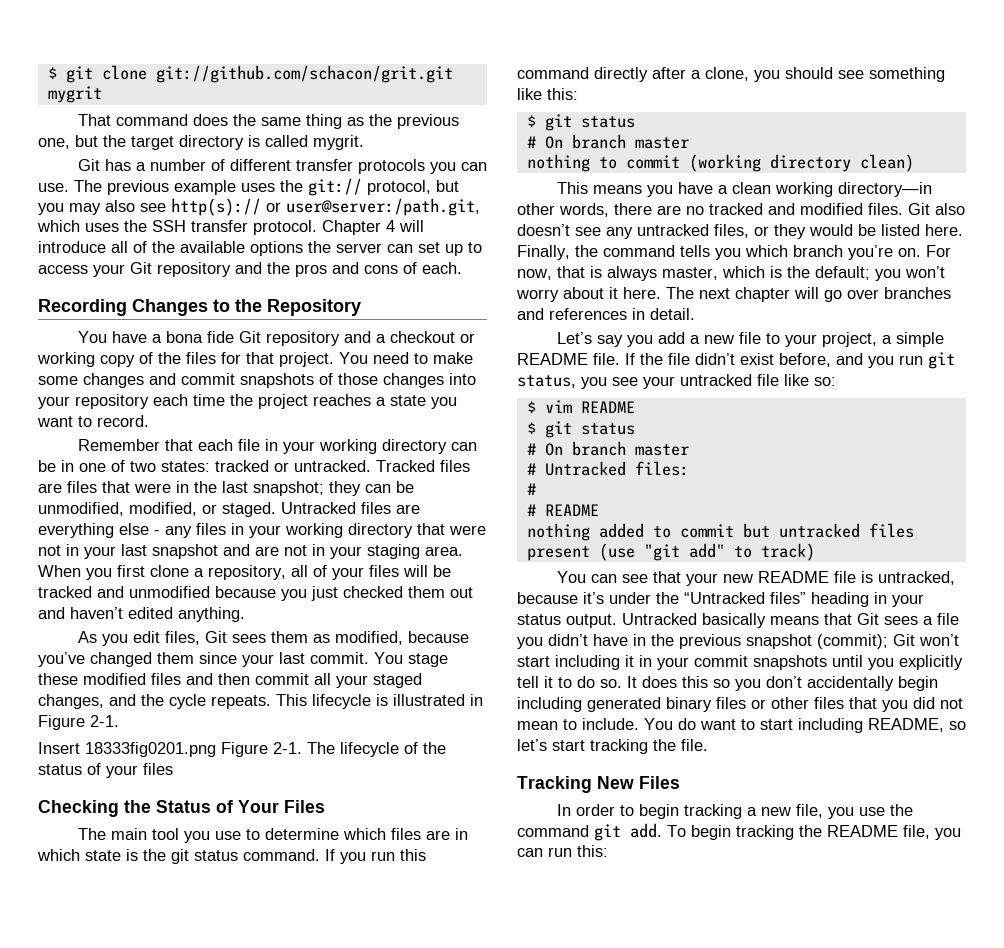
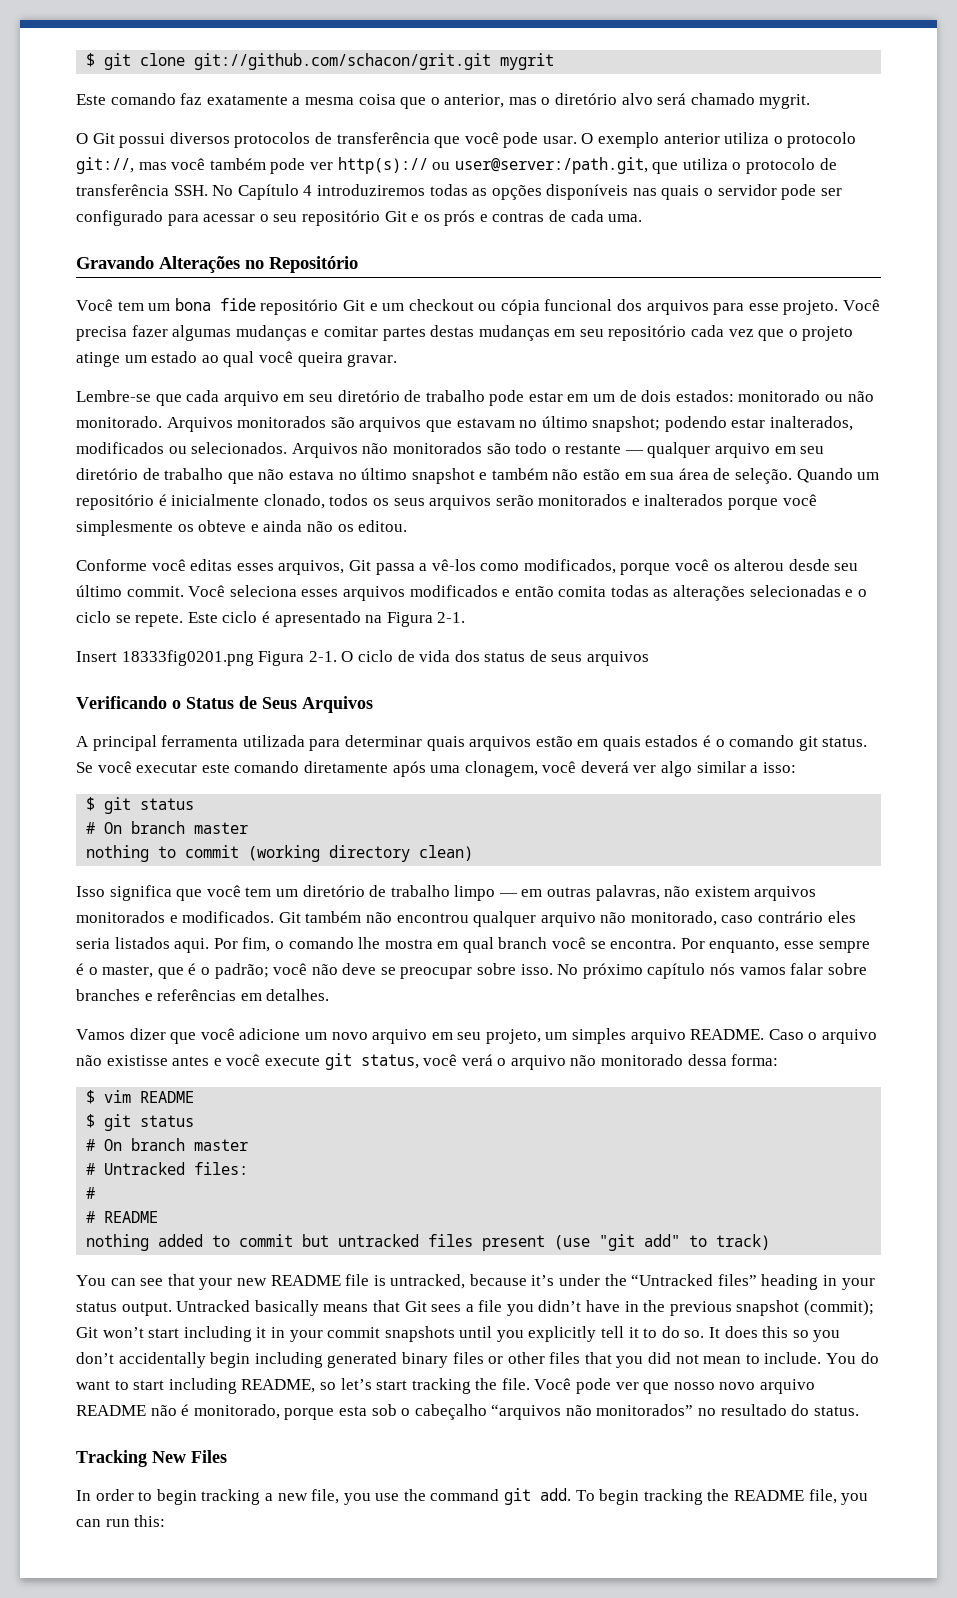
- That command does the same thing as the previous one, but the target directory is called mygrit.
- Git has a number of different transfer protocols you can use. The previous example uses the git:// protocol, but you may also see http(s):// or user@server:/path.git, which uses the SSH transfer protocol. Chapter 4 will introduce all of the available options the server can set up to access your Git repository and the pros and cons of each.
- Recording Changes to the Repository
- You have a bona fide Git repository and a checkout or working copy of the files for that project. You need to make some changes and commit snapshots of those changes into your repository each time the project reaches a state you want to record.
- Remember that each file in your working directory can be in one of two states: tracked or untracked. Tracked files are files that were in the last snapshot; they can be unmodified, modified, or staged. Untracked files are everything else - any files in your working directory that were not in your last snapshot and are not in your staging area. When you first clone a repository, all of your files will be tracked and unmodified because you just checked them out and haven’t edited anything.
- As you edit files, Git sees them as modified, because you’ve changed them since your last commit. You stage these modified files and then commit all your staged changes, and the cycle repeats. This lifecycle is illustrated in Figure 2-1.
- Insert 18333fig0201.png Figure 2-1. The lifecycle of the status of your files
- Checking the Status of Your Files
- The main tool you use to determine which files are in which state is the git status command. If you run this command directly after a clone, you should see something like this:
+ Este comando faz exatamente a mesma coisa que o anterior, mas o diretório alvo será chamado mygrit.
+ O Git possui diversos protocolos de transferência que você pode usar. O exemplo anterior utiliza o protocolo git://, mas você também pode ver http(s):// ou user@server:/path.git, que utiliza o protocolo de transferência SSH. No Capítulo 4 introduziremos todas as opções disponíveis nas quais o servidor pode ser configurado para acessar o seu repositório Git e os prós e contras de cada uma.
+ Gravando Alterações no Repositório
+ Você tem um bona fide repositório Git e um checkout ou cópia funcional dos arquivos para esse projeto. Você precisa fazer algumas mudanças e comitar partes destas mudanças em seu repositório cada vez que o projeto atinge um estado ao qual você queira gravar.
+ Lembre-se que cada arquivo em seu diretório de trabalho pode estar em um de dois estados: monitorado ou não monitorado. Arquivos monitorados são arquivos que estavam no último snapshot; podendo estar inalterados, modificados ou selecionados. Arquivos não monitorados são todo o restante — qualquer arquivo em seu diretório de trabalho que não estava no último snapshot e também não estão em sua área de seleção. Quando um repositório é inicialmente clonado, todos os seus arquivos serão monitorados e inalterados porque você simplesmente os obteve e ainda não os editou.
+ Conforme você editas esses arquivos, Git passa a vê-los como modificados, porque você os alterou desde seu último commit. Você seleciona esses arquivos modificados e então comita todas as alterações selecionadas e o ciclo se repete. Este ciclo é apresentado na Figura 2-1.
+ Insert 18333fig0201.png Figura 2-1. O ciclo de vida dos status de seus arquivos
+ Verificando o Status de Seus Arquivos
+ A principal ferramenta utilizada para determinar quais arquivos estão em quais estados é o comando git status. Se você executar este comando diretamente após uma clonagem, você deverá ver algo similar a isso:
- This means you have a clean working directory—in other words, there are no tracked and modified files. Git also doesn’t see any untracked files, or they would be listed here. Finally, the command tells you which branch you’re on. For now, that is always master, which is the default; you won’t worry about it here. The next chapter will go over branches and references in detail.
- Let’s say you add a new file to your project, a simple README file. If the file didn’t exist before, and you run git status, you see your untracked file like so:
+ Isso significa que você tem um diretório de trabalho limpo — em outras palavras, não existem arquivos monitorados e modificados. Git também não encontrou qualquer arquivo não monitorado, caso contrário eles seria listados aqui. Por fim, o comando lhe mostra em qual branch você se encontra. Por enquanto, esse sempre é o master, que é o padrão; você não deve se preocupar sobre isso. No próximo capítulo nós vamos falar sobre branches e referências em detalhes.
+ Vamos dizer que você adicione um novo arquivo em seu projeto, um simples arquivo README. Caso o arquivo não existisse antes e você execute git status, você verá o arquivo não monitorado dessa forma:
+ Você pode ver que nosso novo arquivo README não é monitorado, porque esta sob o cabeçalho “arquivos não monitorados” no resultado do status.

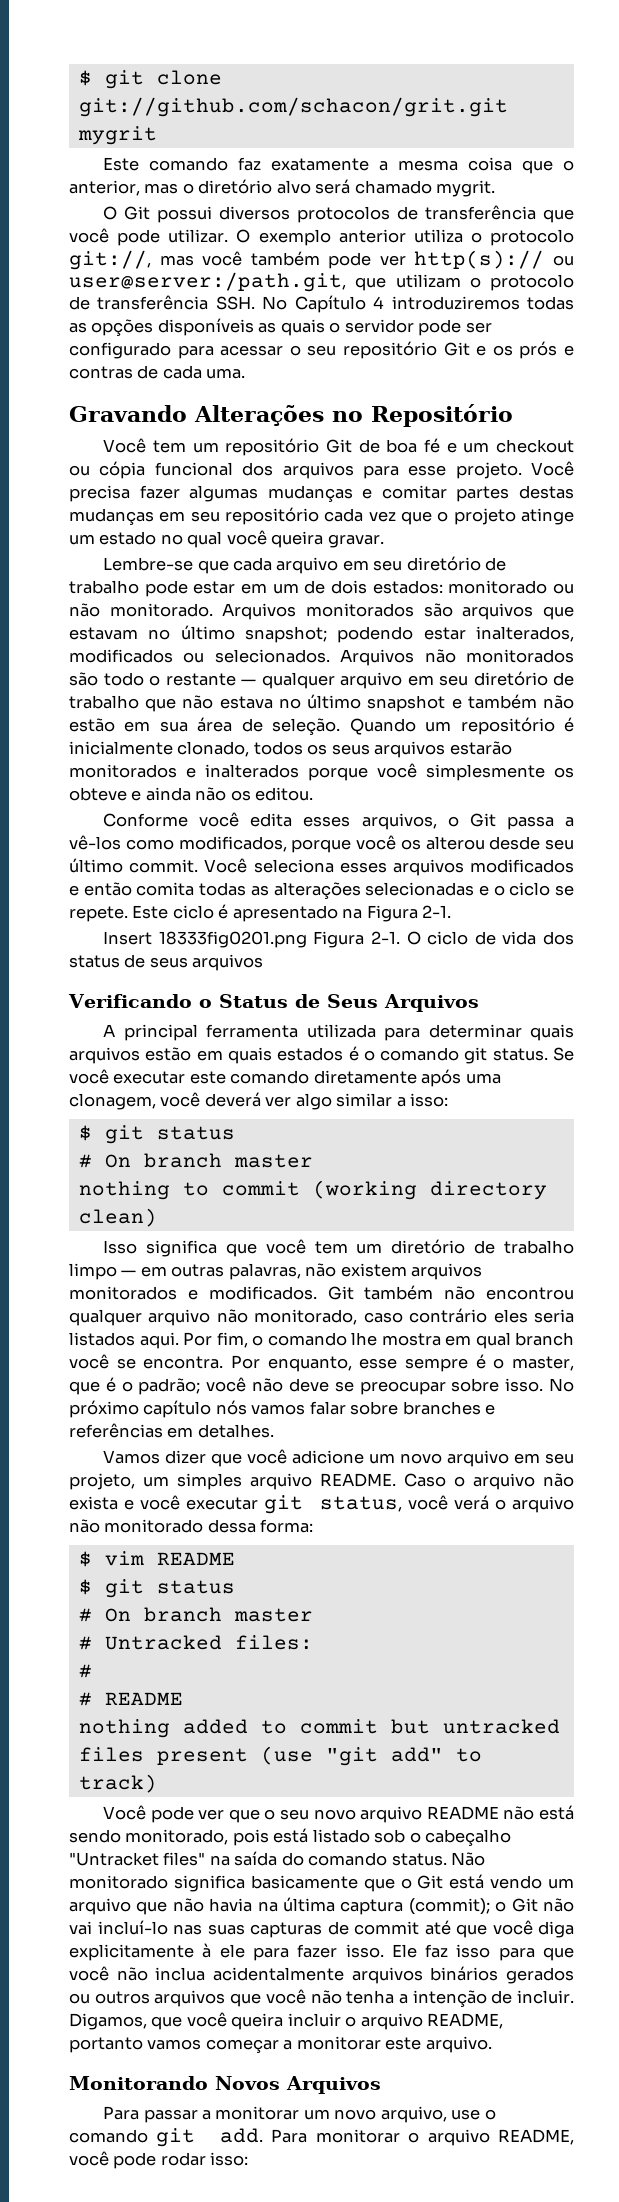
- O Git possui diversos protocolos de transferência que você pode usar.
+ O Git possui diversos protocolos de transferência que você pode utilizar.
- O exemplo anterior utiliza o protocolo git://, mas você também pode ver http(s):// ou user@server:/path.git, que utiliza o protocolo de transferência SSH. No Capítulo 4 introduziremos todas as opções disponíveis nas quais o servidor pode ser configurado para acessar o seu repositório Git e os prós e contras de cada uma.
+ O exemplo anterior utiliza o protocolo git://, mas você também pode ver http(s):// ou user@server:/path.git, que utilizam o protocolo de transferência SSH. No Capítulo 4 introduziremos todas as opções disponíveis as quais o servidor pode ser configurado para acessar o seu repositório Git e os prós e contras de cada uma.
- Você tem um bona fide repositório Git e um checkout ou cópia funcional dos arquivos para esse projeto.
+ Você tem um repositório Git de boa fé e um checkout ou cópia funcional dos arquivos para esse projeto.
- Você precisa fazer algumas mudanças e comitar partes destas mudanças em seu repositório cada vez que o projeto atinge um estado ao qual você queira gravar.
+ Você precisa fazer algumas mudanças e comitar partes destas mudanças em seu repositório cada vez que o projeto atinge um estado no qual você queira gravar.
- Quando um repositório é inicialmente clonado, todos os seus arquivos serão monitorados e inalterados porque você simplesmente os obteve e ainda não os editou.
+ Quando um repositório é inicialmente clonado, todos os seus arquivos estarão monitorados e inalterados porque você simplesmente os obteve e ainda não os editou.
- Conforme você editas esses arquivos, Git passa a vê-los como modificados, porque você os alterou desde seu último commit.
+ Conforme você edita esses arquivos, o Git passa a vê-los como modificados, porque você os alterou desde seu último commit.
- Caso o arquivo não existisse antes e você execute git status, você verá o arquivo não monitorado dessa forma:
+ Caso o arquivo não exista e você executar git status, você verá o arquivo não monitorado dessa forma:
- You can see that your new README file is untracked, because it’s under the “Untracked files” heading in your status output. Untracked basically means that Git sees a file you didn’t have in the previous snapshot (commit); Git won’t start including it in your commit snapshots until you explicitly tell it to do so. It does this so you don’t accidentally begin including generated binary files or other files that you did not mean to include. You do want to start including README, so let’s start tracking the file. Você pode ver que nosso novo arquivo README não é monitorado, porque esta sob o cabeçalho “arquivos não monitorados” no resultado do status.
- Tracking New Files
- In order to begin tracking a new file, you use the command git add. To begin tracking the README file, you can run this:
+ Você pode ver que o seu novo arquivo README não está sendo monitorado, pois está listado sob o cabeçalho "Untracket files" na saída do comando status. Não monitorado significa basicamente que o Git está vendo um arquivo que não havia na última captura (commit); o Git não vai incluí-lo nas suas capturas de commit até que você diga explicitamente à ele para fazer isso. Ele faz isso para que você não inclua acidentalmente arquivos binários gerados ou outros arquivos que você não tenha a intenção de incluir. Digamos, que você queira incluir o arquivo README, portanto vamos começar a monitorar este arquivo.
+ Monitorando Novos Arquivos
+ Para passar a monitorar um novo arquivo, use o comando git add. Para monitorar o arquivo README, você pode rodar isso:

